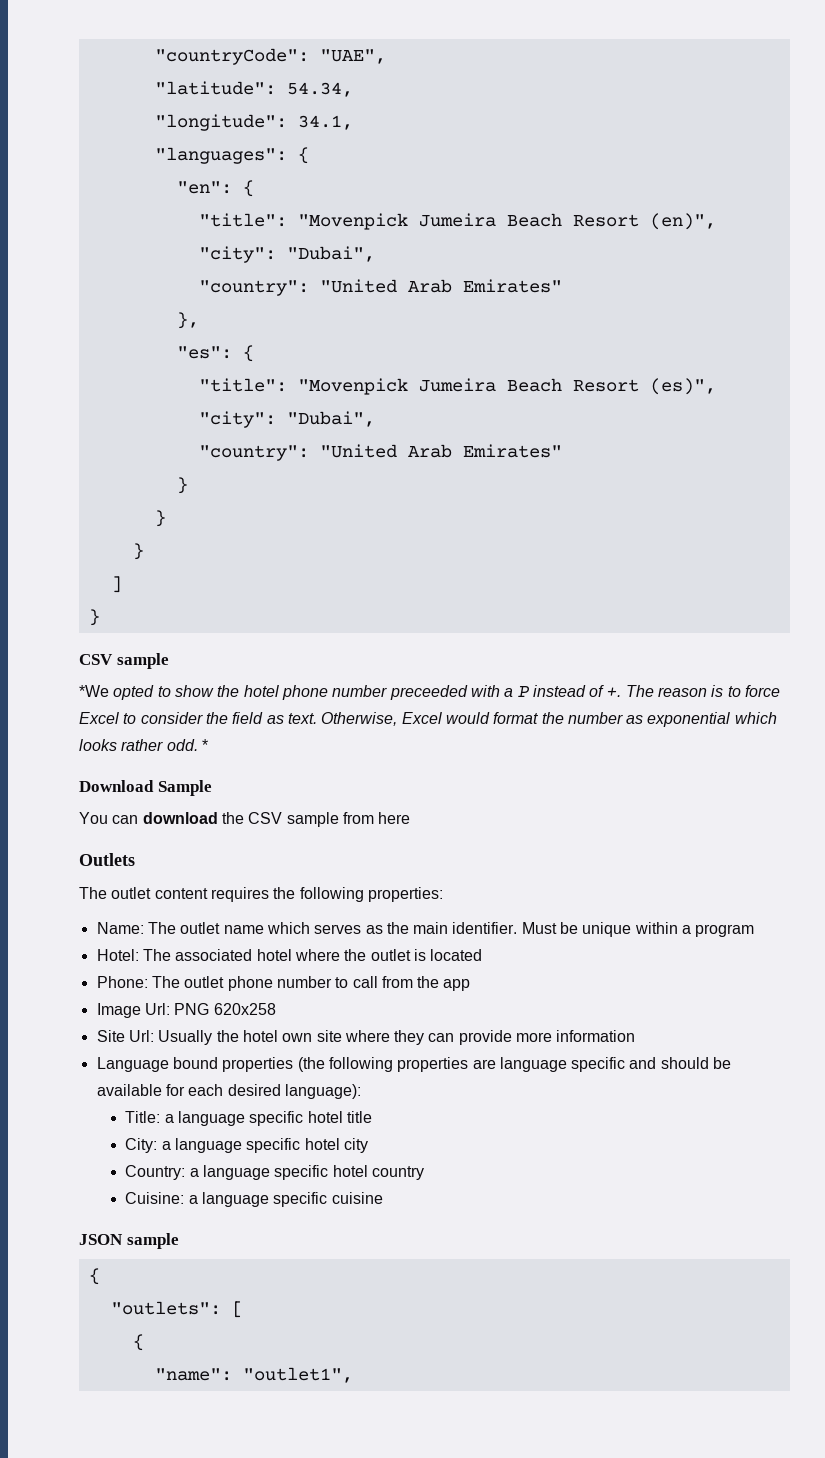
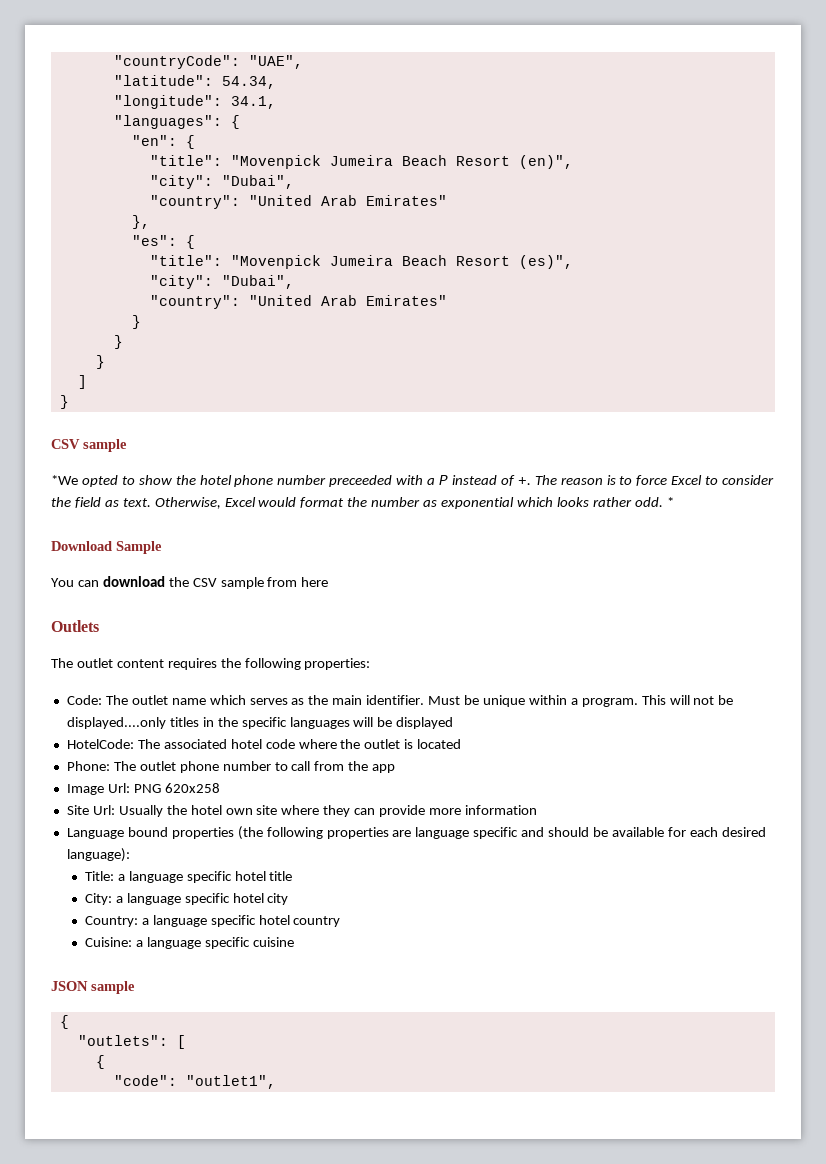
- Name: The outlet name which serves as the main identifier.
+ Code: The outlet name which serves as the main identifier.
- Must be unique within a program
- Hotel: The associated hotel where the outlet is located
+ Must be unique within a program. This will not be displayed....only titles in the specific languages will be displayed
+ HotelCode: The associated hotel code where the outlet is located
- "name": "outlet1",
+ "code": "outlet1",

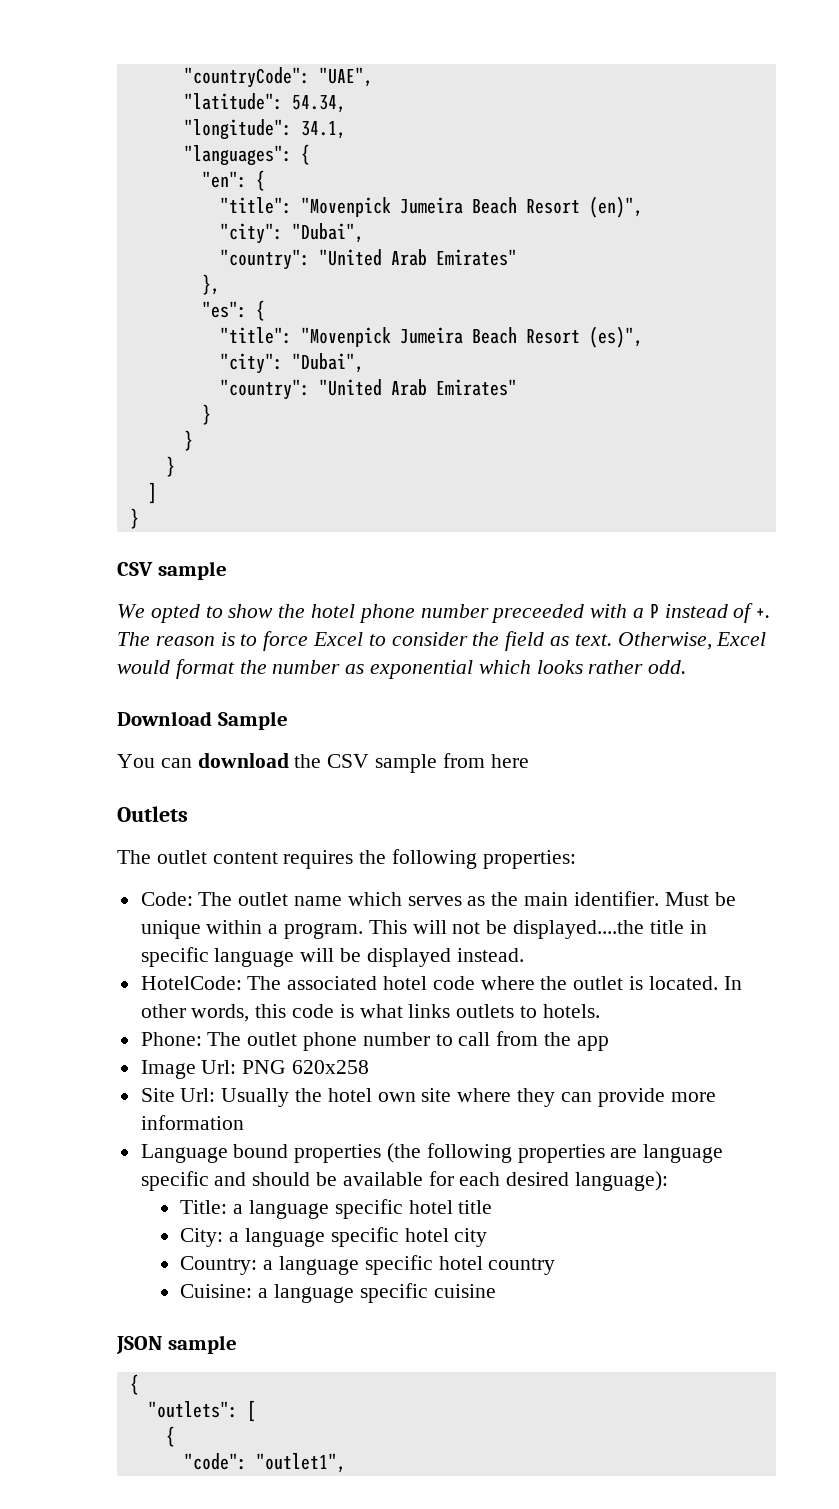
- *We opted to show the hotel phone number preceeded with a P instead of +.
+ We opted to show the hotel phone number preceeded with a P instead of +.
- *
- This will not be displayed....only titles in the specific languages will be displayed
+ This will not be displayed....the title in specific language will be displayed instead.
- HotelCode: The associated hotel code where the outlet is located
+ HotelCode: The associated hotel code where the outlet is located. In other words, this code is what links outlets to hotels.

